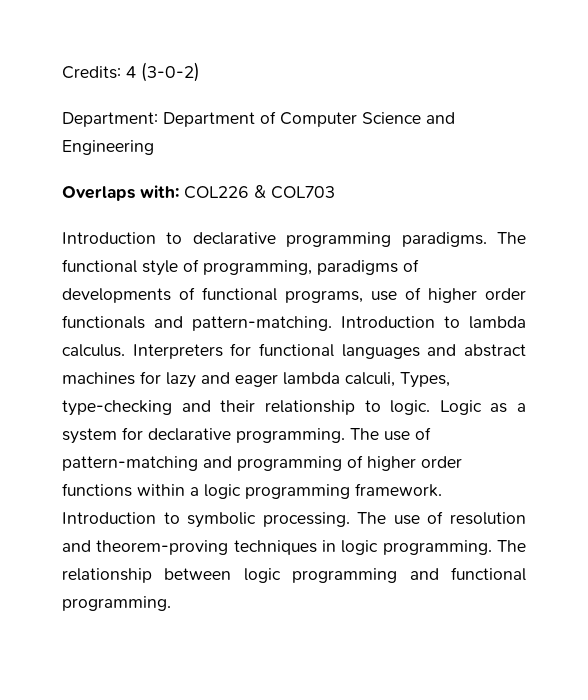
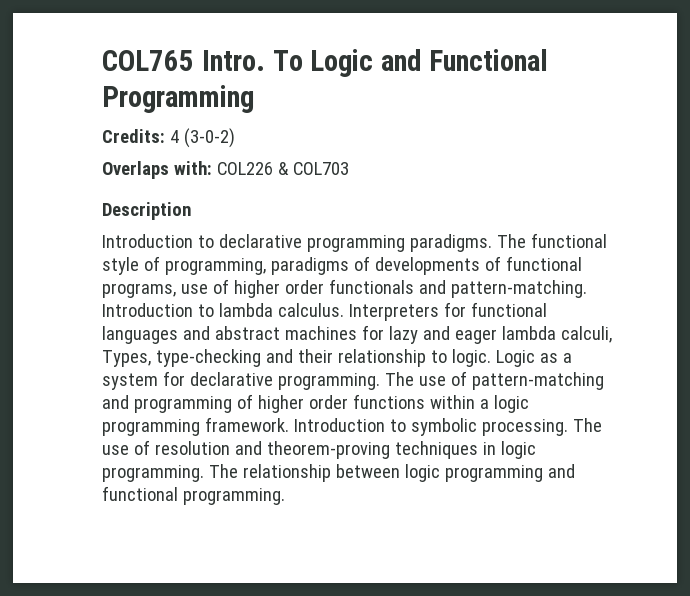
+ COL765 Intro. To Logic and Functional Programming
  Credits: 4 (3-0-2)
- Department: Department of Computer Science and Engineering
+ Description

